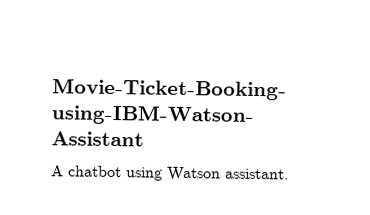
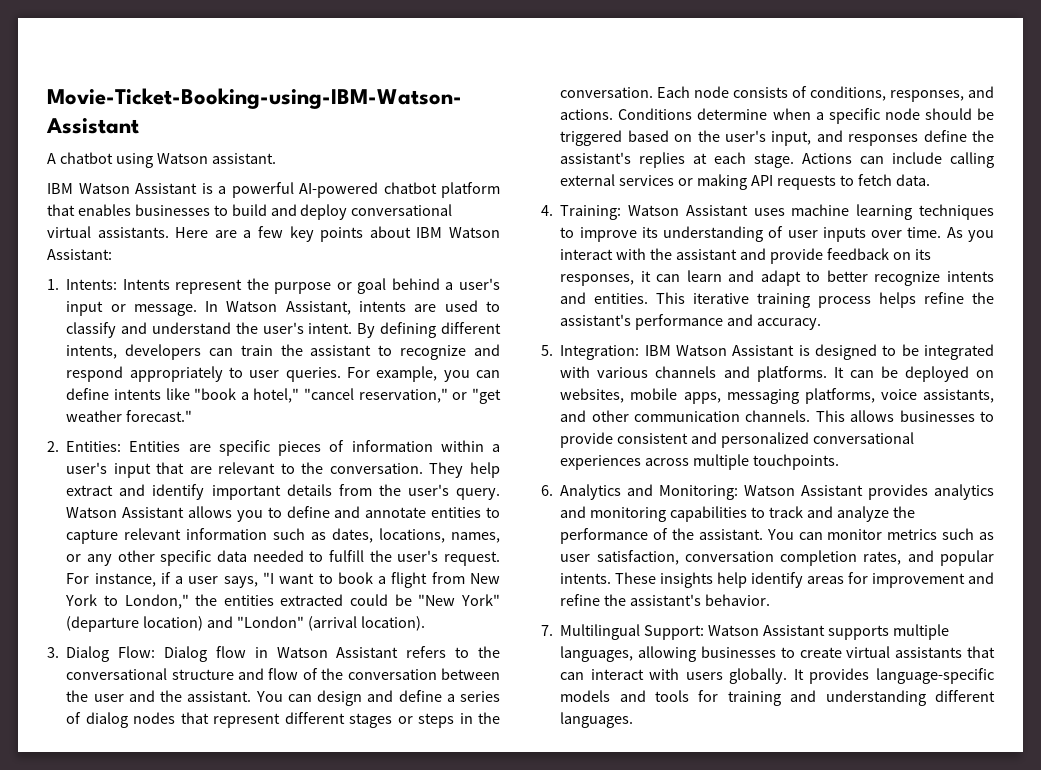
+ IBM Watson Assistant is a powerful AI-powered chatbot platform that enables businesses to build and deploy conversational virtual assistants. Here are a few key points about IBM Watson Assistant:
+ 1. Intents: Intents represent the purpose or goal behind a user's input or message. In Watson Assistant, intents are used to classify and understand the user's intent. By defining different intents, developers can train the assistant to recognize and respond appropriately to user queries. For example, you can define intents like "book a hotel," "cancel reservation," or "get weather forecast."
+ 2. Entities: Entities are specific pieces of information within a user's input that are relevant to the conversation. They help extract and identify important details from the user's query. Watson Assistant allows you to define and annotate entities to capture relevant information such as dates, locations, names, or any other specific data needed to fulfill the user's request. For instance, if a user says, "I want to book a flight from New York to London," the entities extracted could be "New York" (departure location) and "London" (arrival location).
+ 3. Dialog Flow: Dialog flow in Watson Assistant refers to the conversational structure and flow of the conversation between the user and the assistant. You can design and define a series of dialog nodes that represent different stages or steps in the conversation. Each node consists of conditions, responses, and actions. Conditions determine when a specific node should be triggered based on the user's input, and responses define the assistant's replies at each stage. Actions can include calling external services or making API requests to fetch data.
+ 4. Training: Watson Assistant uses machine learning techniques to improve its understanding of user inputs over time. As you interact with the assistant and provide feedback on its responses, it can learn and adapt to better recognize intents and entities. This iterative training process helps refine the assistant's performance and accuracy.
+ 5. Integration: IBM Watson Assistant is designed to be integrated with various channels and platforms. It can be deployed on websites, mobile apps, messaging platforms, voice assistants, and other communication channels. This allows businesses to provide consistent and personalized conversational experiences across multiple touchpoints.
+ 6. Analytics and Monitoring: Watson Assistant provides analytics and monitoring capabilities to track and analyze the performance of the assistant. You can monitor metrics such as user satisfaction, conversation completion rates, and popular intents. These insights help identify areas for improvement and refine the assistant's behavior.
+ 7. Multilingual Support: Watson Assistant supports multiple languages, allowing businesses to create virtual assistants that can interact with users globally. It provides language-specific models and tools for training and understanding different languages.

